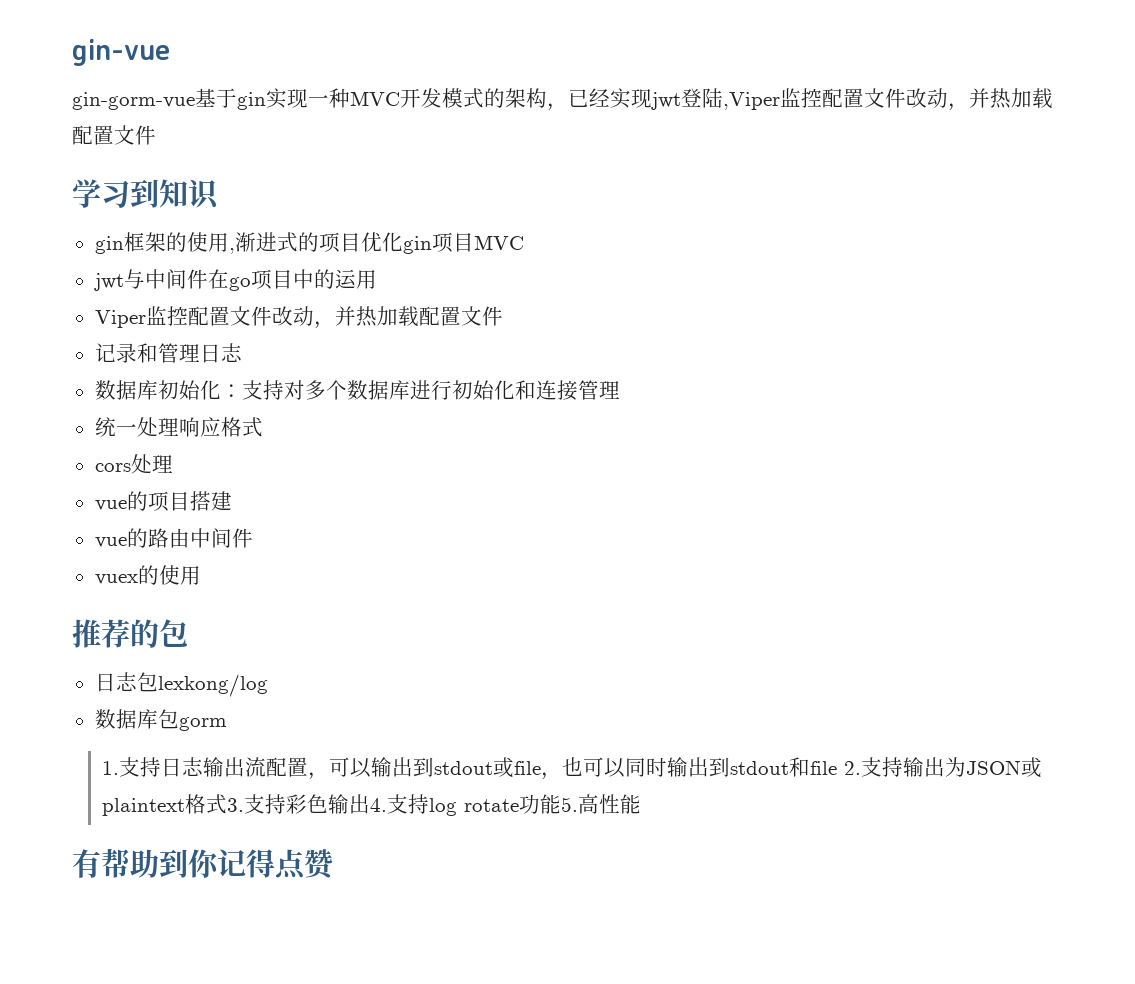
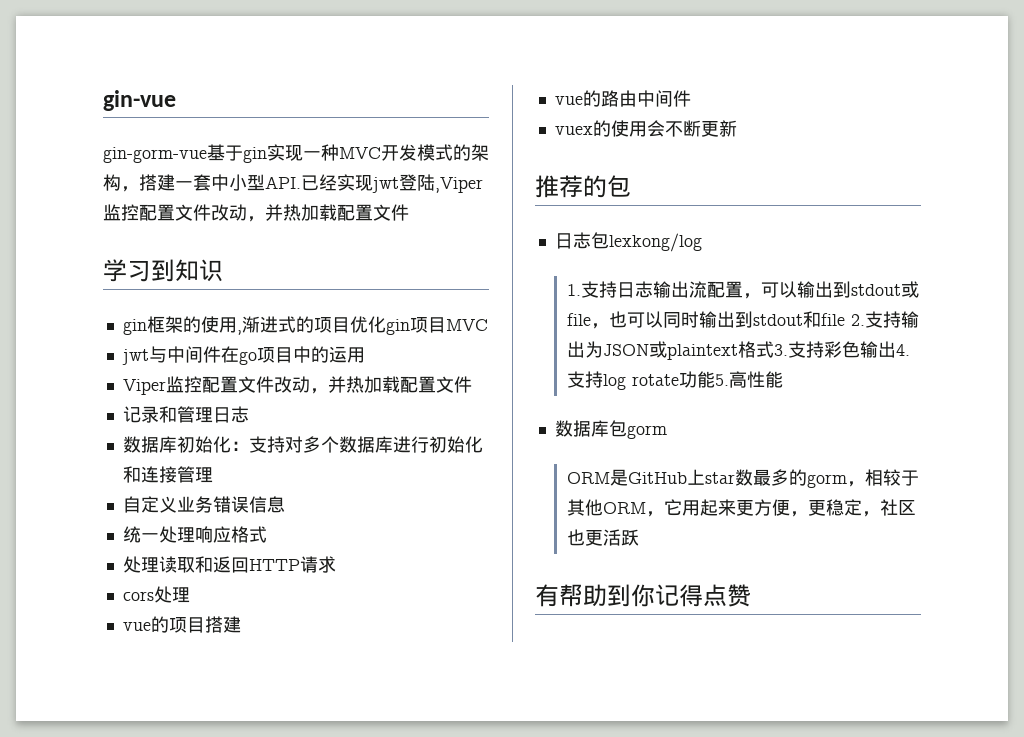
- gin-gorm-vue基于gin实现一种MVC开发模式的架构，已经实现jwt登陆,Viper监控配置文件改动，并热加载配置文件
+ gin-gorm-vue基于gin实现一种MVC开发模式的架构，搭建一套中小型API.已经实现jwt登陆,Viper监控配置文件改动，并热加载配置文件
+ 自定义业务错误信息
+ 处理读取和返回HTTP请求
- vuex的使用
+ vuex的使用会不断更新
- 数据库包gorm
+ 数据库包gorm
+ ORM是GitHub上star数最多的gorm，相较于其他ORM，它用起来更方便，更稳定，社区也更活跃

